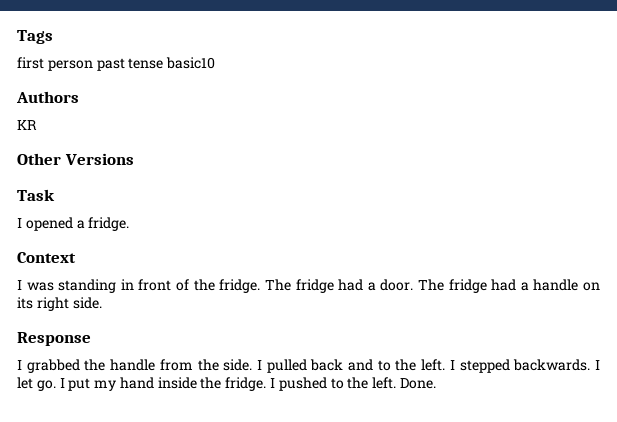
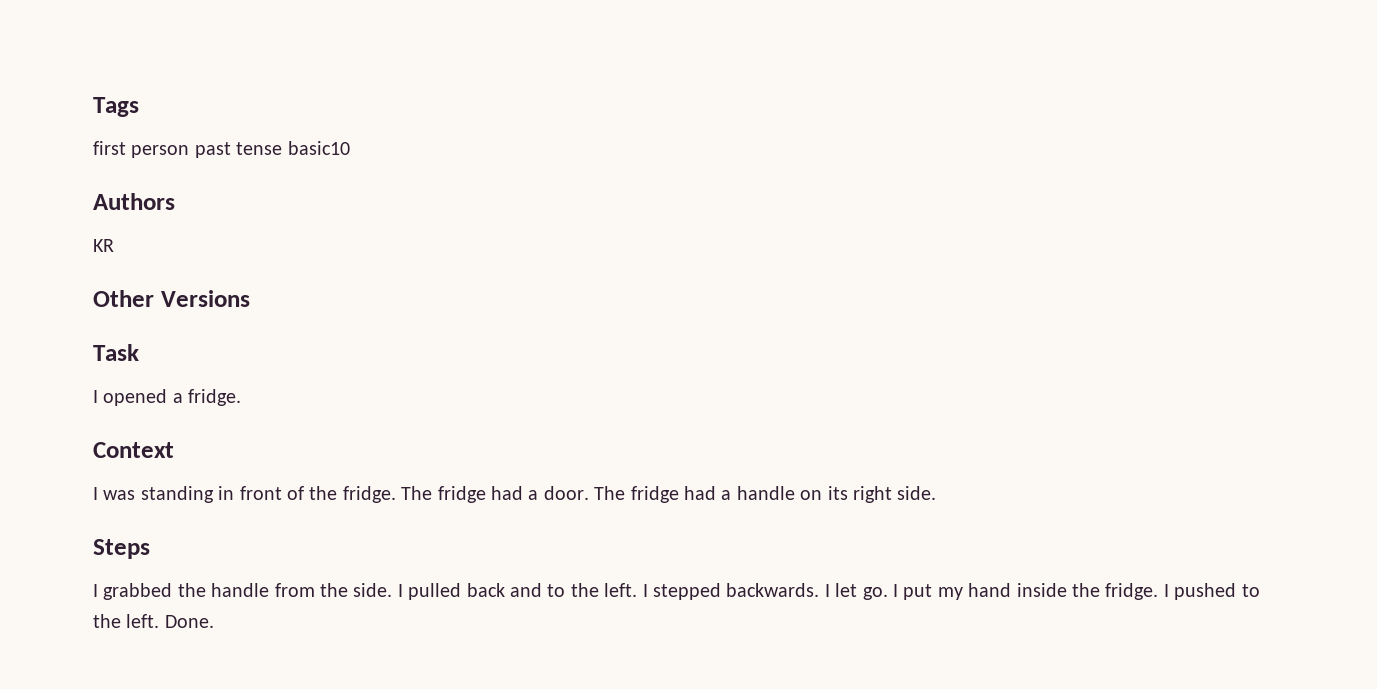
- Response
+ Steps

